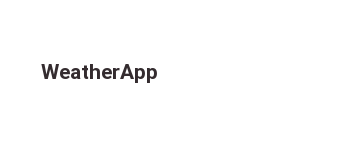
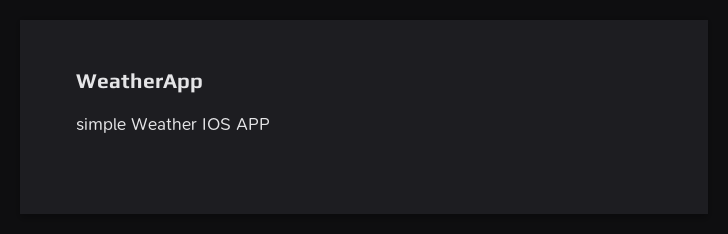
+ simple Weather IOS APP

